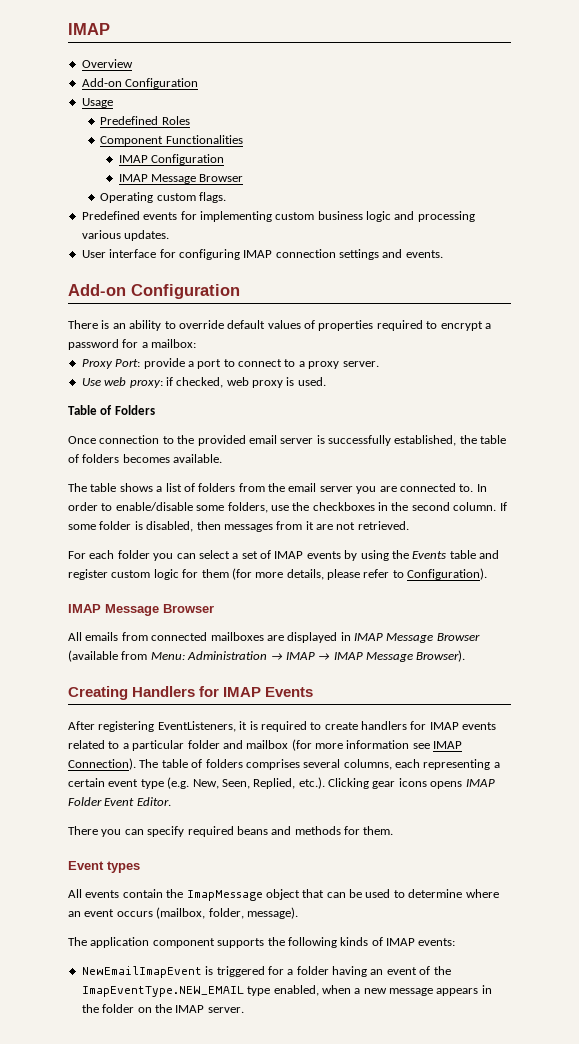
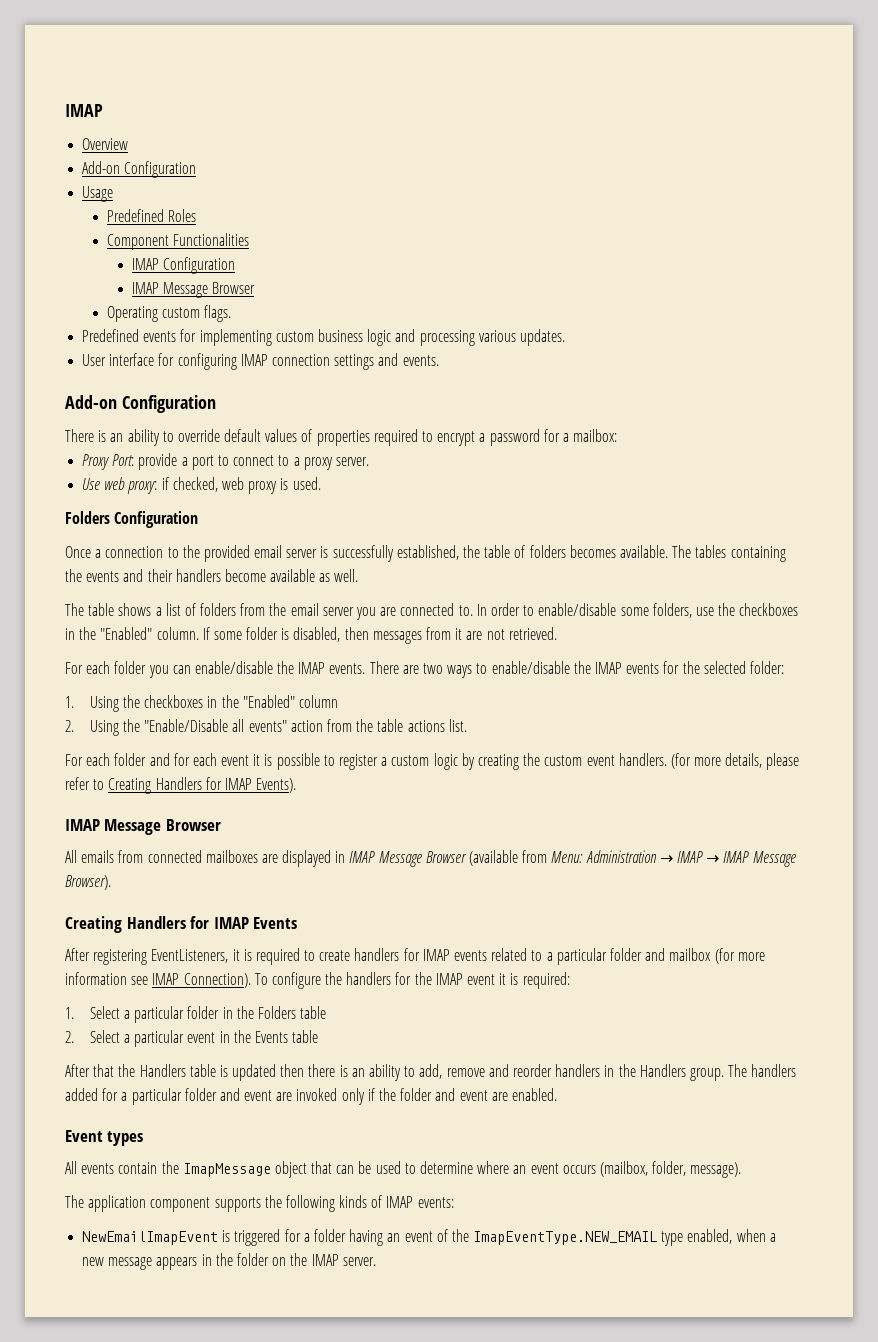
- Table of Folders
+ Folders Configuration
- Once connection to the provided email server is successfully established, the table of folders becomes available.
+ Once a connection to the provided email server is successfully established, the table of folders becomes available. The tables containing the events and their handlers become available as well.
- In order to enable/disable some folders, use the checkboxes in the second column.
+ In order to enable/disable some folders, use the checkboxes in the "Enabled" column.
- For each folder you can select a set of IMAP events by using the Events table and register custom logic for them (for more details, please refer to Configuration).
+ For each folder you can enable/disable the IMAP events. There are two ways to enable/disable the IMAP events for the selected folder:
+ 1. Using the checkboxes in the "Enabled" column
+ 2. Using the "Enable/Disable all events" action from the table actions list.
+ For each folder and for each event it is possible to register a custom logic by creating the custom event handlers. (for more details, please refer to Creating Handlers for IMAP Events).
- The table of folders comprises several columns, each representing a certain event type (e.g. New, Seen, Replied, etc.). Clicking gear icons opens IMAP Folder Event Editor.
- There you can specify required beans and methods for them.
+ To configure the handlers for the IMAP event it is required:
+ 1. Select a particular folder in the Folders table
+ 2. Select a particular event in the Events table
+ After that the Handlers table is updated then there is an ability to add, remove and reorder handlers in the Handlers group. The handlers added for a particular folder and event are invoked only if the folder and event are enabled.

